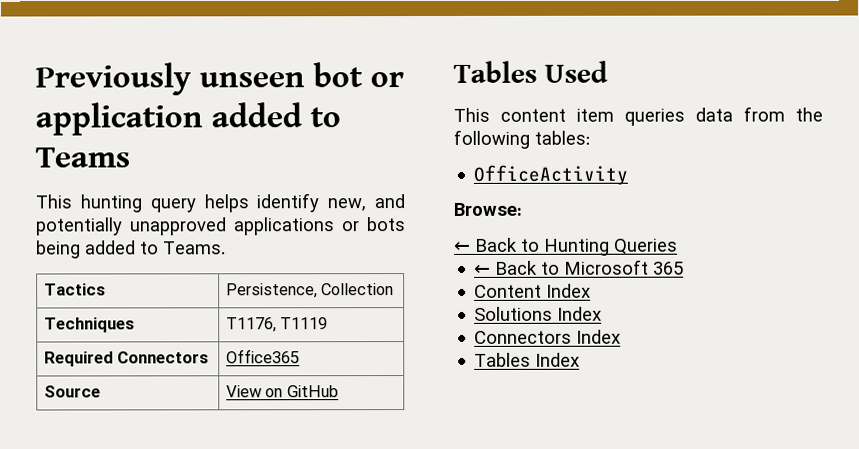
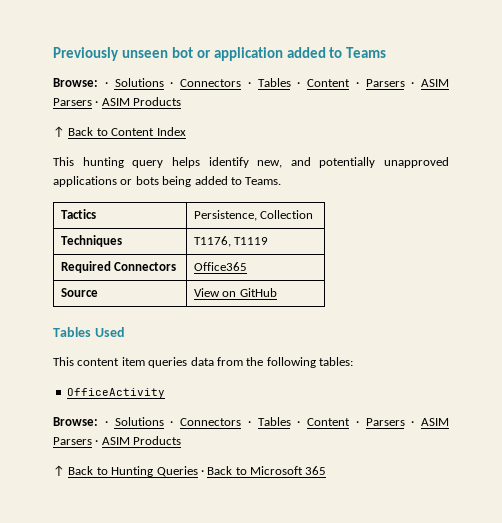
  Previously unseen bot or application added to Teams
+ Browse: · Solutions · Connectors · Tables · Content · Parsers · ASIM Parsers · ASIM Products
+ ↑ Back to Content Index
  OfficeActivity
- Browse:
- ← Back to Hunting Queries
- ← Back to Microsoft 365
+ Browse: · Solutions · Connectors · Tables · Content · Parsers · ASIM Parsers · ASIM Products
+ ↑ Back to Hunting Queries · Back to Microsoft 365
- Content Index
- Solutions Index
- Connectors Index
- Tables Index

